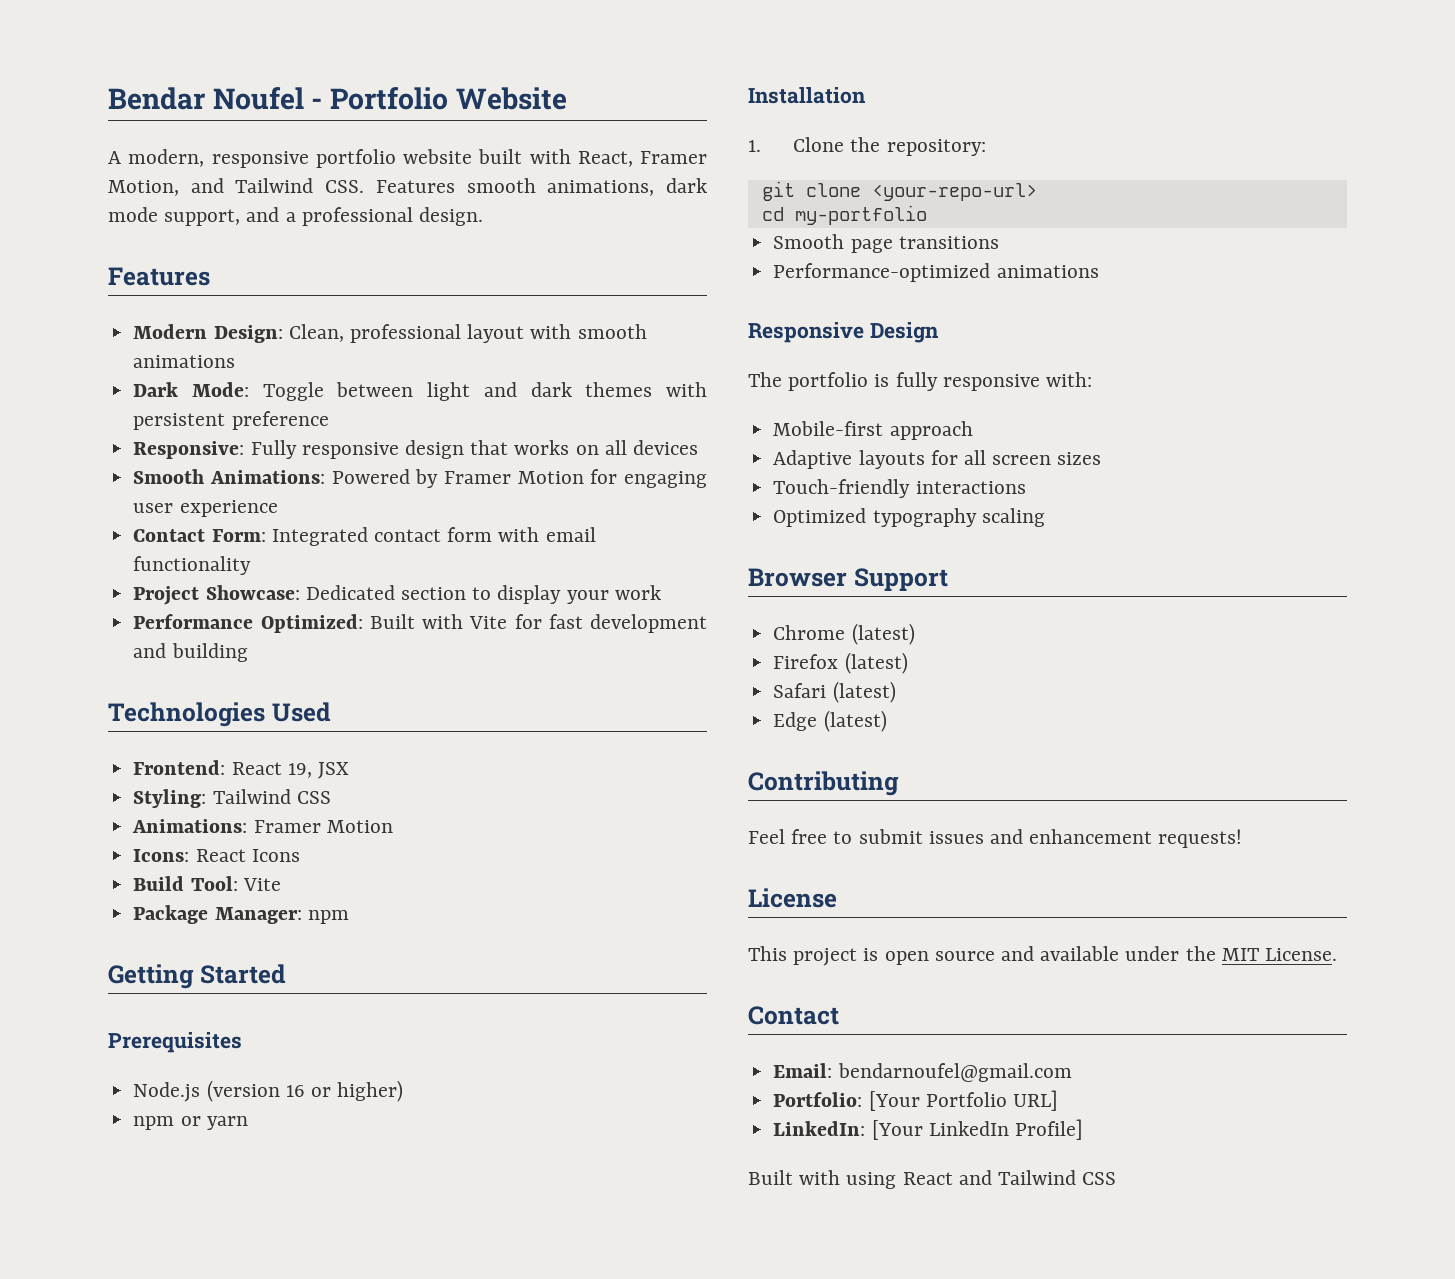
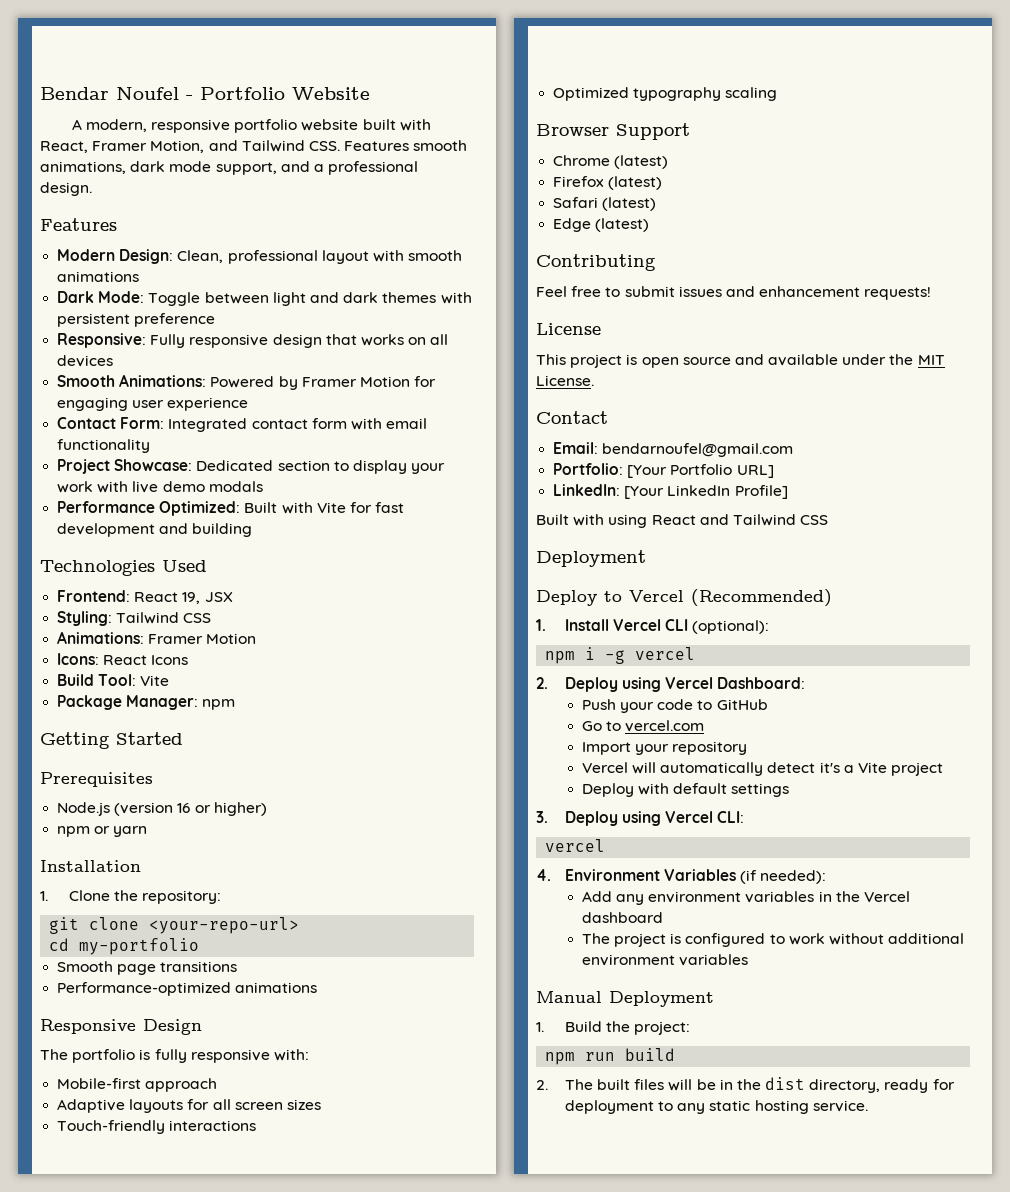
- Project Showcase: Dedicated section to display your work
+ Project Showcase: Dedicated section to display your work with live demo modals
  Built with using React and Tailwind CSS
+ Deployment
+ Deploy to Vercel (Recommended)
+ 1. Install Vercel CLI (optional):
+ npm i -g vercel
+ 2. Deploy using Vercel Dashboard:
+ Push your code to GitHub
+ Go to vercel.com
+ Import your repository
+ Vercel will automatically detect it's a Vite project
+ Deploy with default settings
+ 3. Deploy using Vercel CLI:
+ vercel
+ 4. Environment Variables (if needed):
+ Add any environment variables in the Vercel dashboard
+ The project is configured to work without additional environment variables
+ Manual Deployment
+ 1. Build the project:
+ npm run build
+ 2. The built files will be in the dist directory, ready for deployment to any static hosting service.

